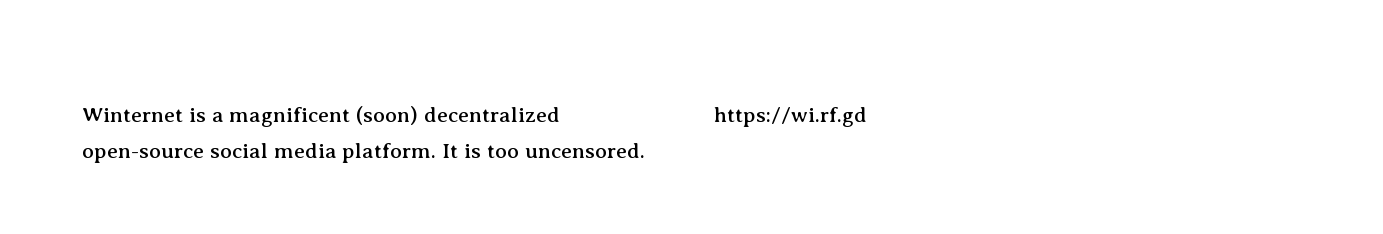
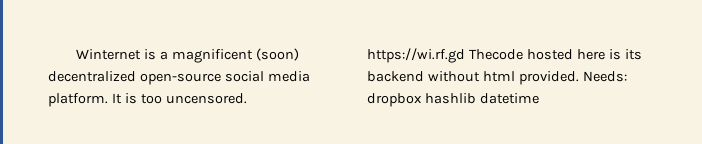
- It is too uncensored. https://wi.rf.gd
+ It is too uncensored. https://wi.rf.gd Thecode hosted here is its backend without html provided. Needs: dropbox hashlib datetime

